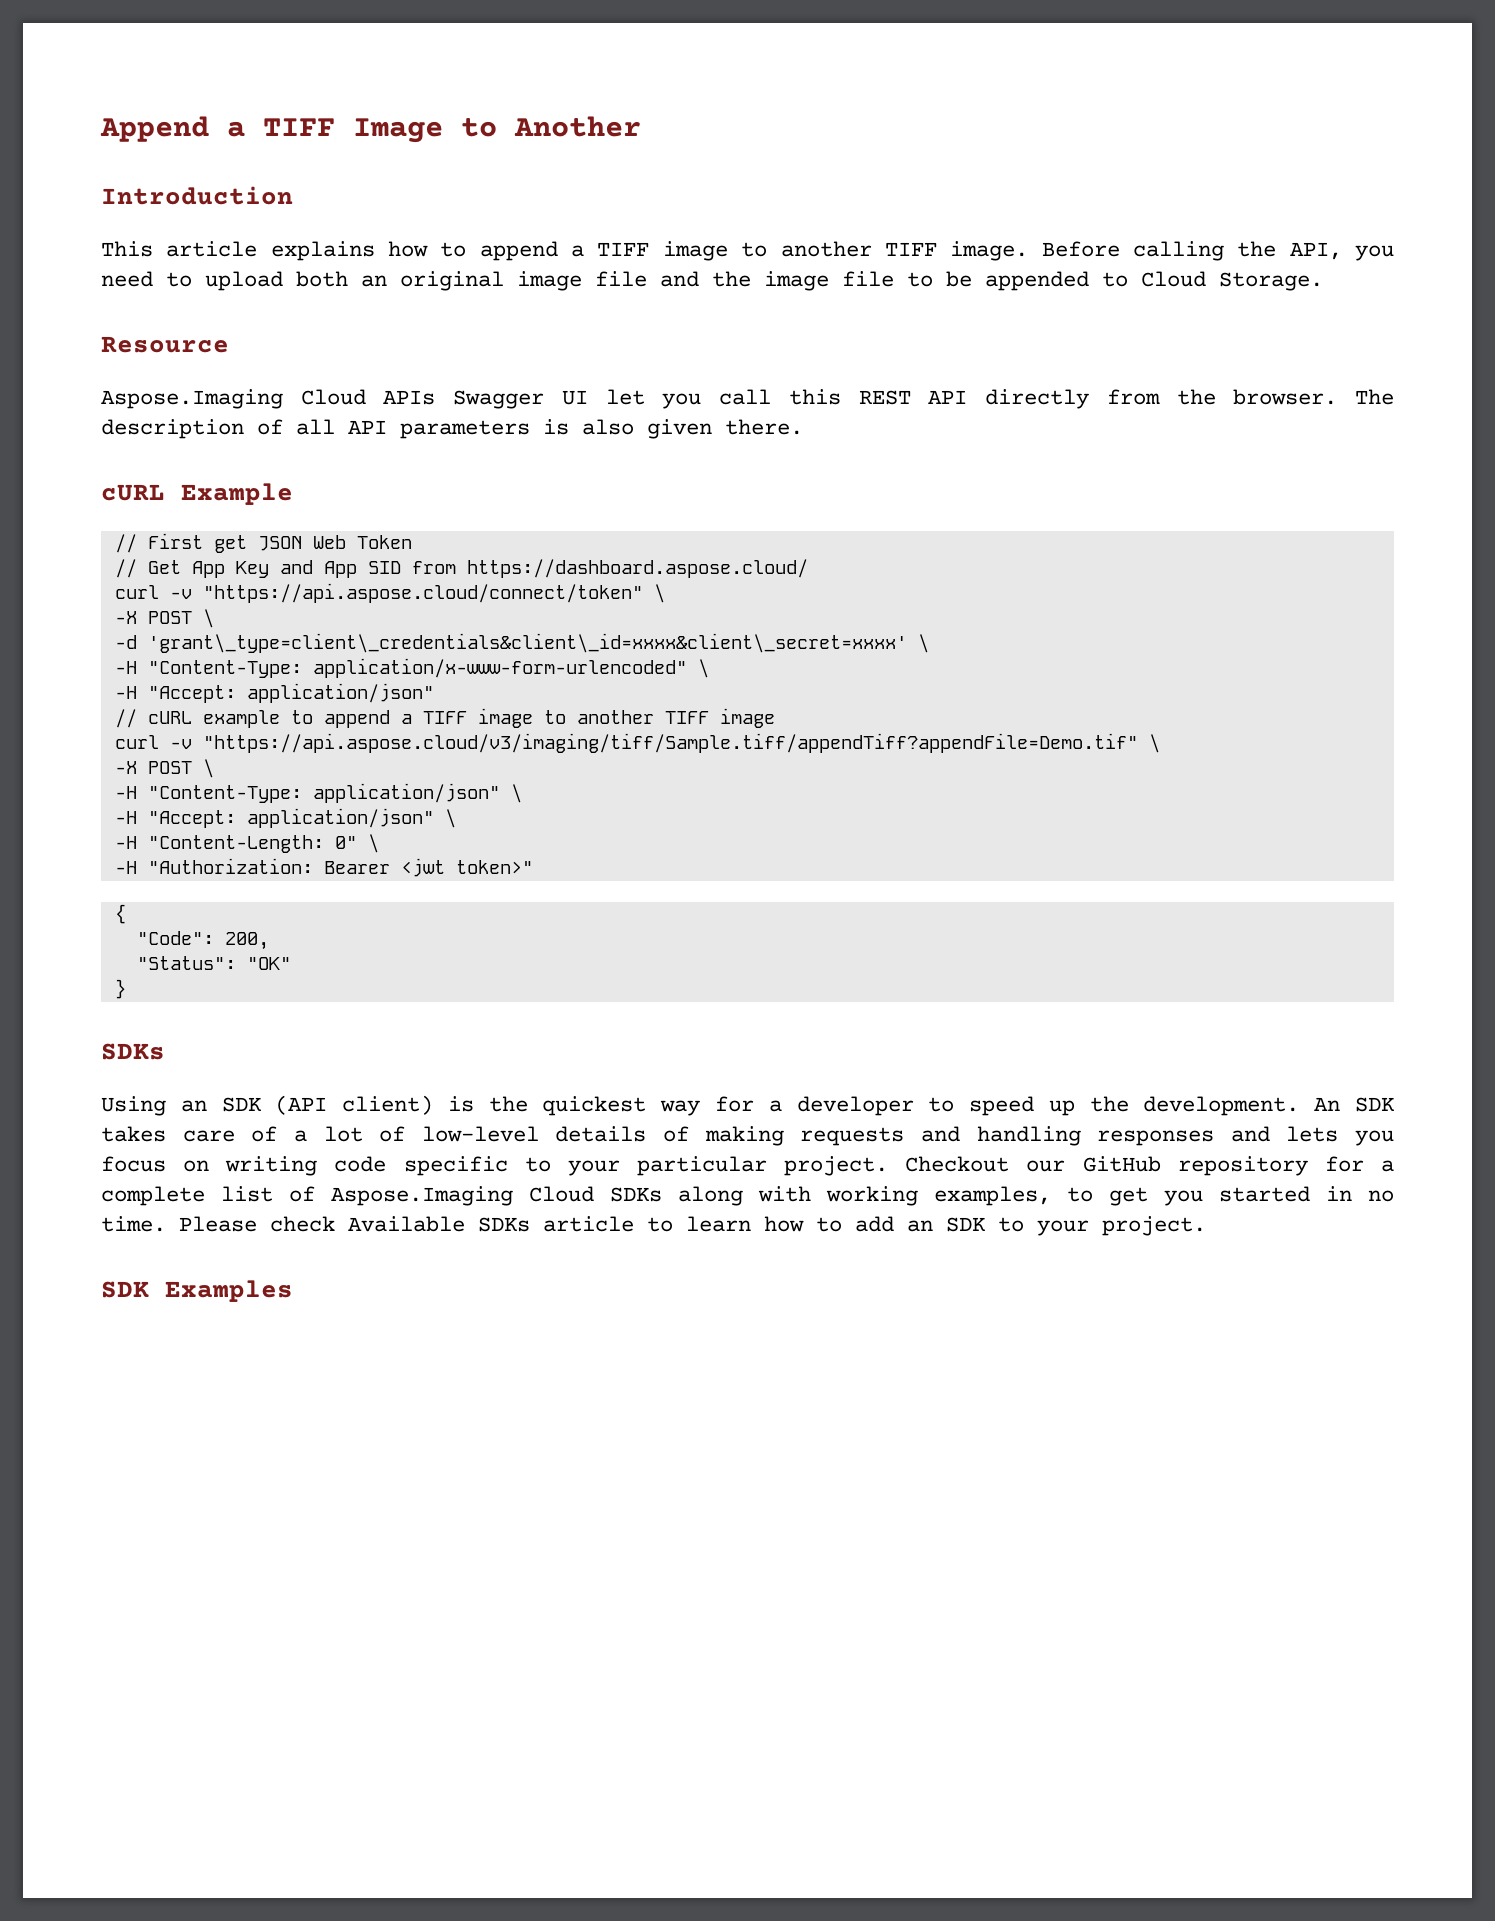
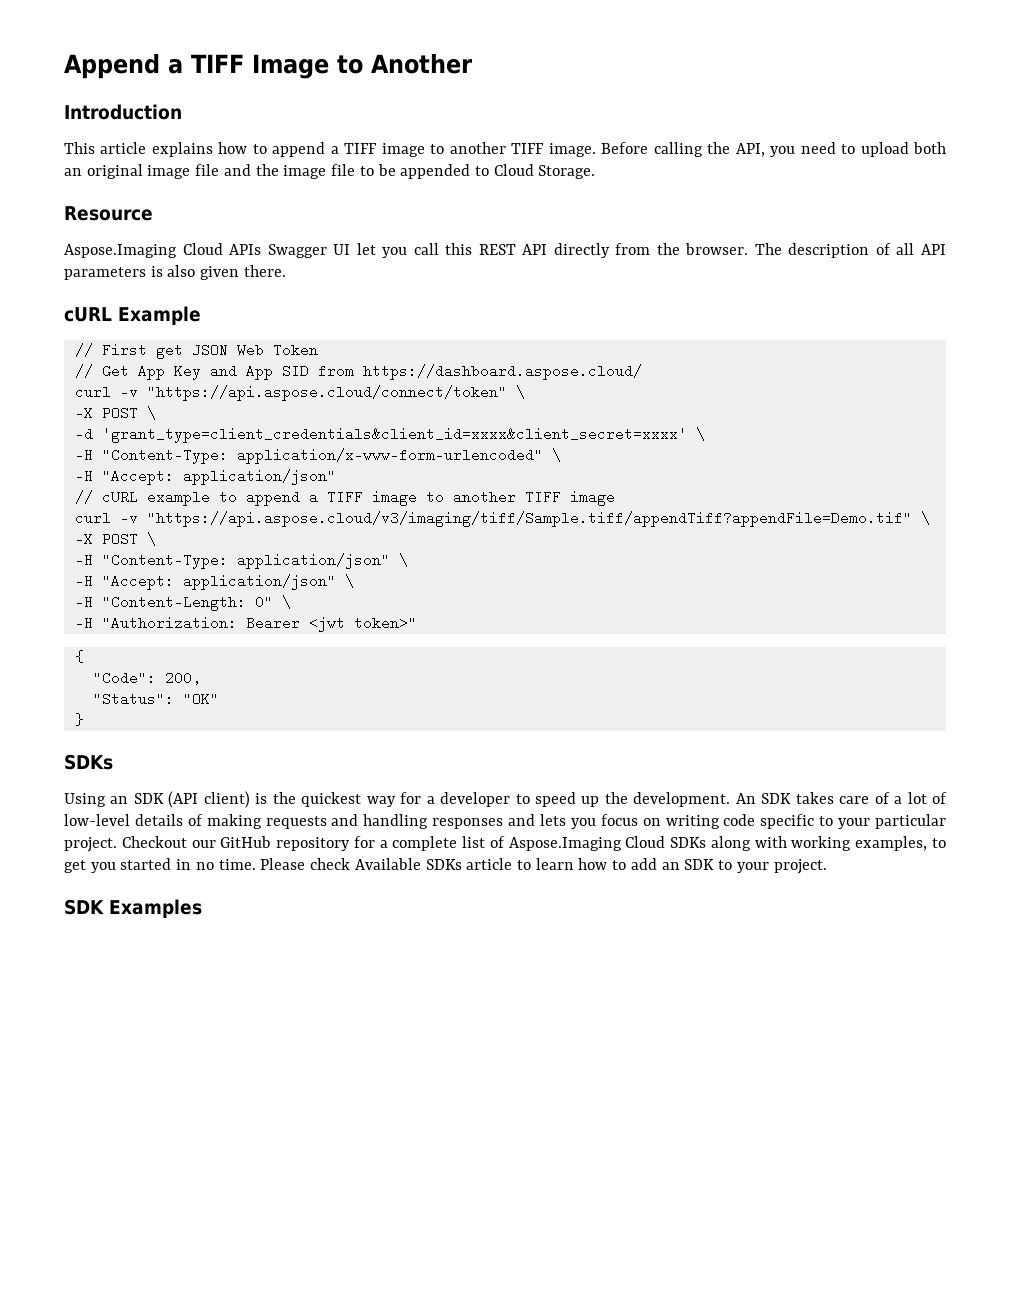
- -d 'grant\_type=client\_credentials&client\_id=xxxx&client\_secret=xxxx' \
+ -d 'grant_type=client_credentials&client_id=xxxx&client_secret=xxxx' \

